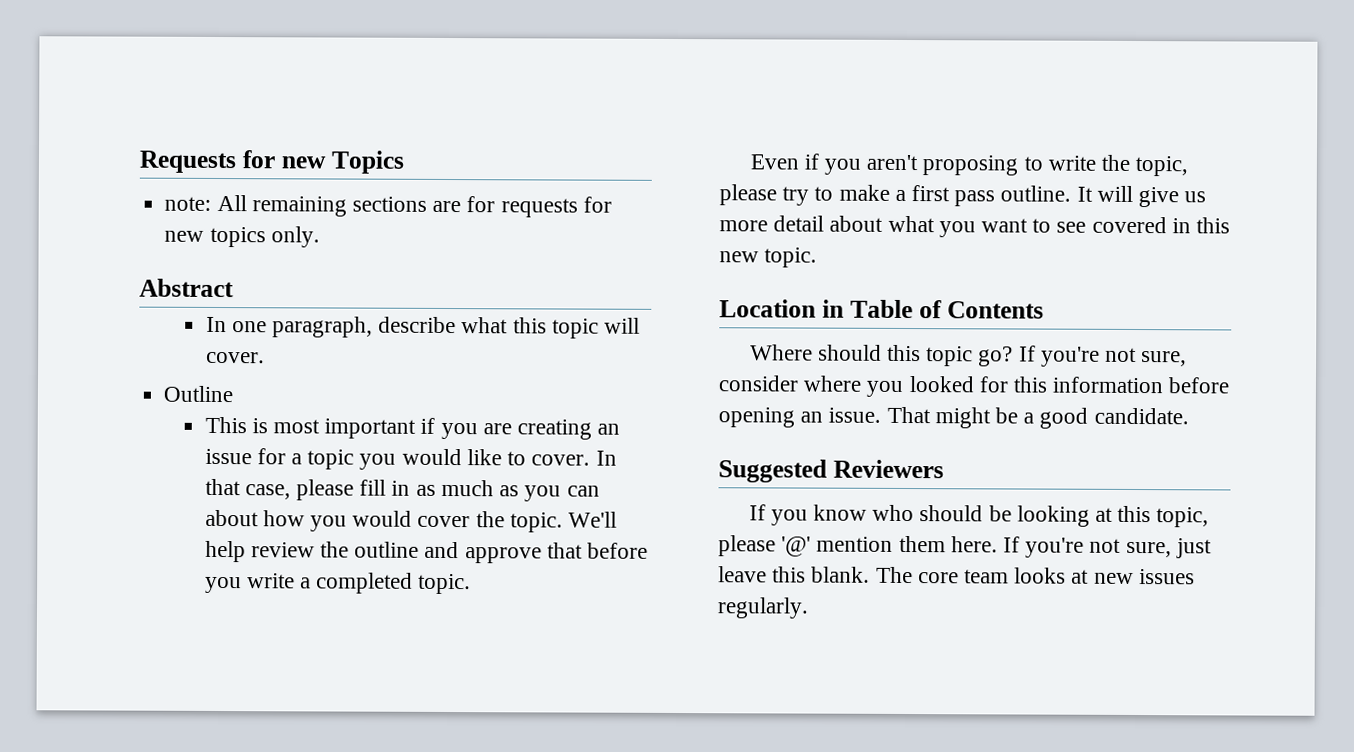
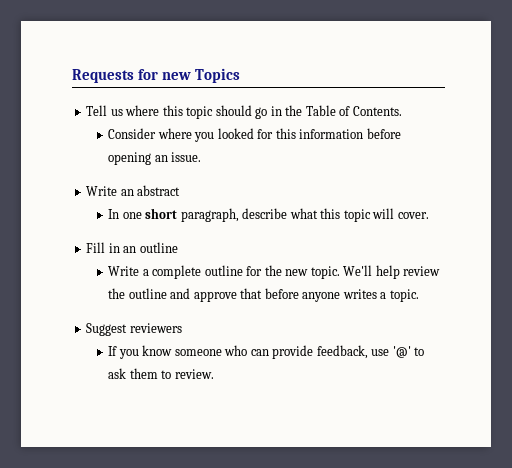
- note: All remaining sections are for requests for new topics only.
- Abstract
+ Tell us where this topic should go in the Table of Contents.
+ Consider where you looked for this information before opening an issue.
+ Write an abstract
- In one paragraph, describe what this topic will cover.
+ In one short paragraph, describe what this topic will cover.
- Outline
- This is most important if you are creating an issue for a topic you would like to cover. In that case, please fill in as much as you can about how you would cover the topic.
+ Fill in an outline
+ Write a complete outline for the new topic.
- We'll help review the outline and approve that before you write a completed topic.
- Even if you aren't proposing to write the topic, please try to make a first pass outline. It will give us more detail about what you want to see covered in this new topic.
- Location in Table of Contents
- Where should this topic go? If you're not sure, consider where you looked for this information before opening an issue. That might be a good candidate.
- Suggested Reviewers
- If you know who should be looking at this topic, please '@' mention them here. If you're not sure, just leave this blank. The core team looks at new issues regularly.
+ We'll help review the outline and approve that before anyone writes a topic.
+ Suggest reviewers
+ If you know someone who can provide feedback, use '@' to ask them to review.

